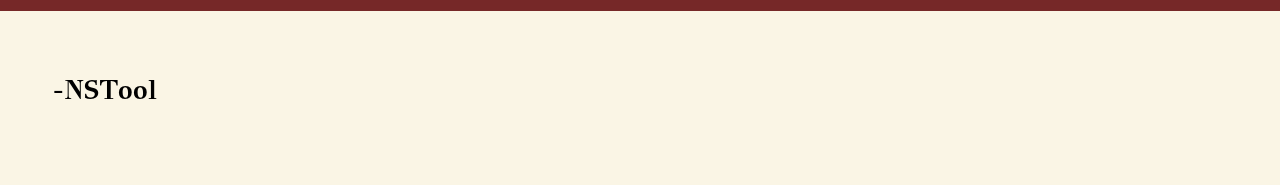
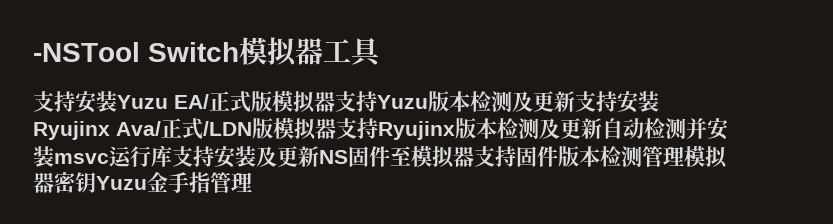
- -NSTool
+ -NSTool Switch模拟器工具
+ 支持安装Yuzu EA/正式版模拟器支持Yuzu版本检测及更新支持安装Ryujinx Ava/正式/LDN版模拟器支持Ryujinx版本检测及更新自动检测并安装msvc运行库支持安装及更新NS固件至模拟器支持固件版本检测管理模拟器密钥Yuzu金手指管理

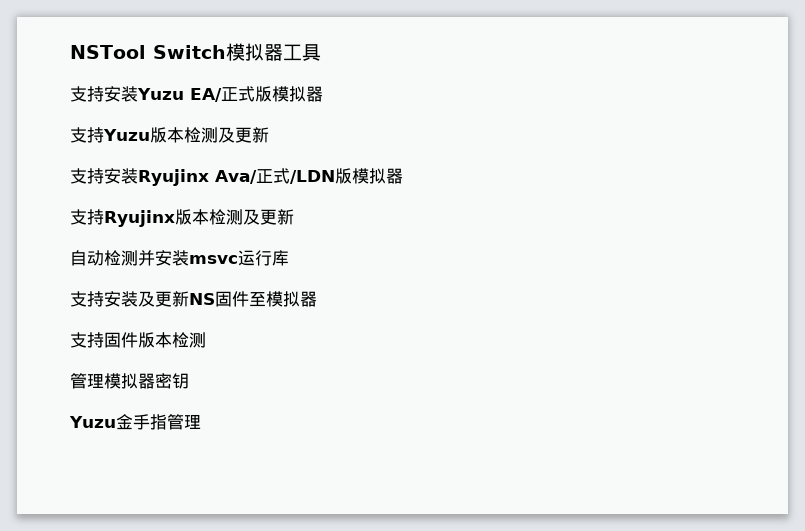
- -NSTool Switch模拟器工具
+ NSTool Switch模拟器工具
- 支持安装Yuzu EA/正式版模拟器支持Yuzu版本检测及更新支持安装Ryujinx Ava/正式/LDN版模拟器支持Ryujinx版本检测及更新自动检测并安装msvc运行库支持安装及更新NS固件至模拟器支持固件版本检测管理模拟器密钥Yuzu金手指管理
+ 支持安装Yuzu EA/正式版模拟器
+ 支持Yuzu版本检测及更新
+ 支持安装Ryujinx Ava/正式/LDN版模拟器
+ 支持Ryujinx版本检测及更新
+ 自动检测并安装msvc运行库
+ 支持安装及更新NS固件至模拟器
+ 支持固件版本检测
+ 管理模拟器密钥
+ Yuzu金手指管理

